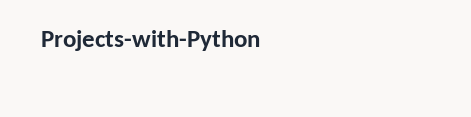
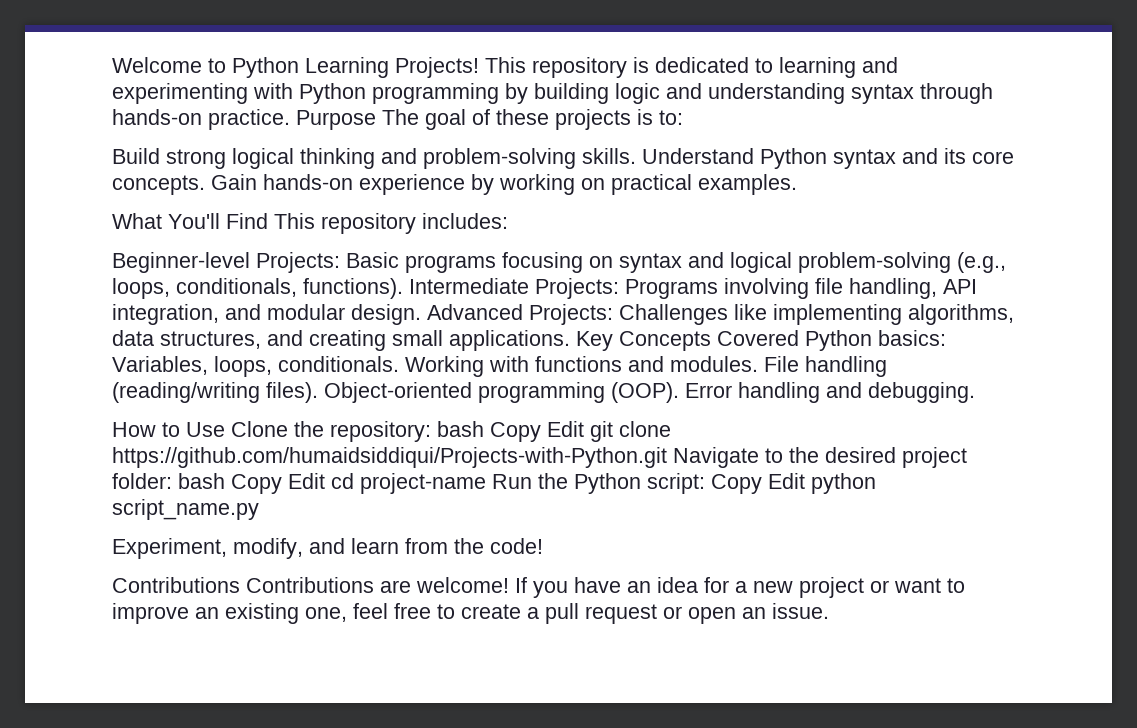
- Projects-with-Python
+ Welcome to Python Learning Projects! This repository is dedicated to learning and experimenting with Python programming by building logic and understanding syntax through hands-on practice. Purpose The goal of these projects is to:
+ Build strong logical thinking and problem-solving skills. Understand Python syntax and its core concepts. Gain hands-on experience by working on practical examples.
+ What You'll Find This repository includes:
+ Beginner-level Projects: Basic programs focusing on syntax and logical problem-solving (e.g., loops, conditionals, functions). Intermediate Projects: Programs involving file handling, API integration, and modular design. Advanced Projects: Challenges like implementing algorithms, data structures, and creating small applications. Key Concepts Covered Python basics: Variables, loops, conditionals. Working with functions and modules. File handling (reading/writing files). Object-oriented programming (OOP). Error handling and debugging.
+ How to Use Clone the repository: bash Copy Edit git clone https://github.com/humaidsiddiqui/Projects-with-Python.git Navigate to the desired project folder: bash Copy Edit cd project-name Run the Python script: Copy Edit python script_name.py
+ Experiment, modify, and learn from the code!
+ Contributions Contributions are welcome! If you have an idea for a new project or want to improve an existing one, feel free to create a pull request or open an issue.

